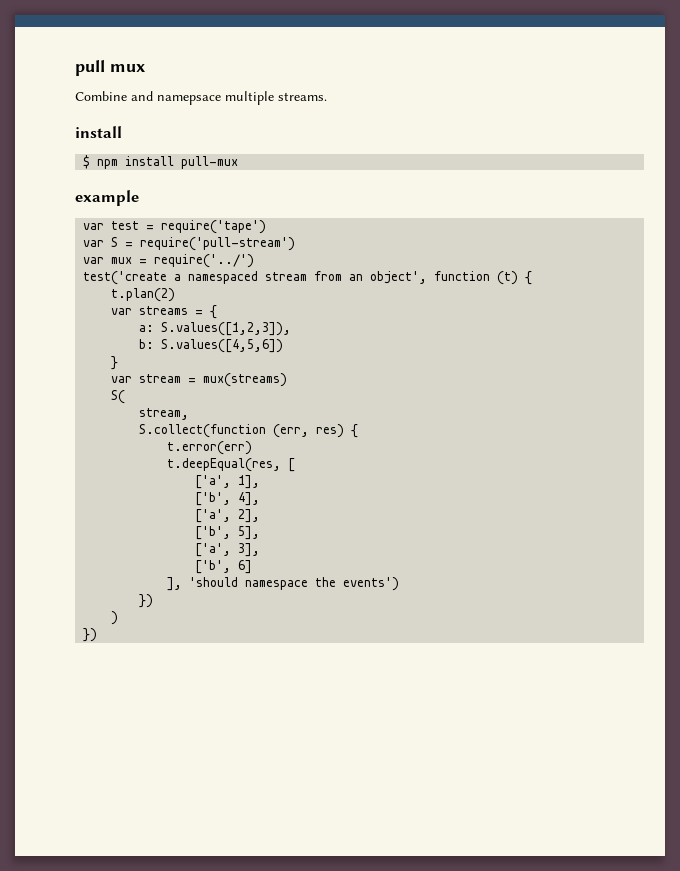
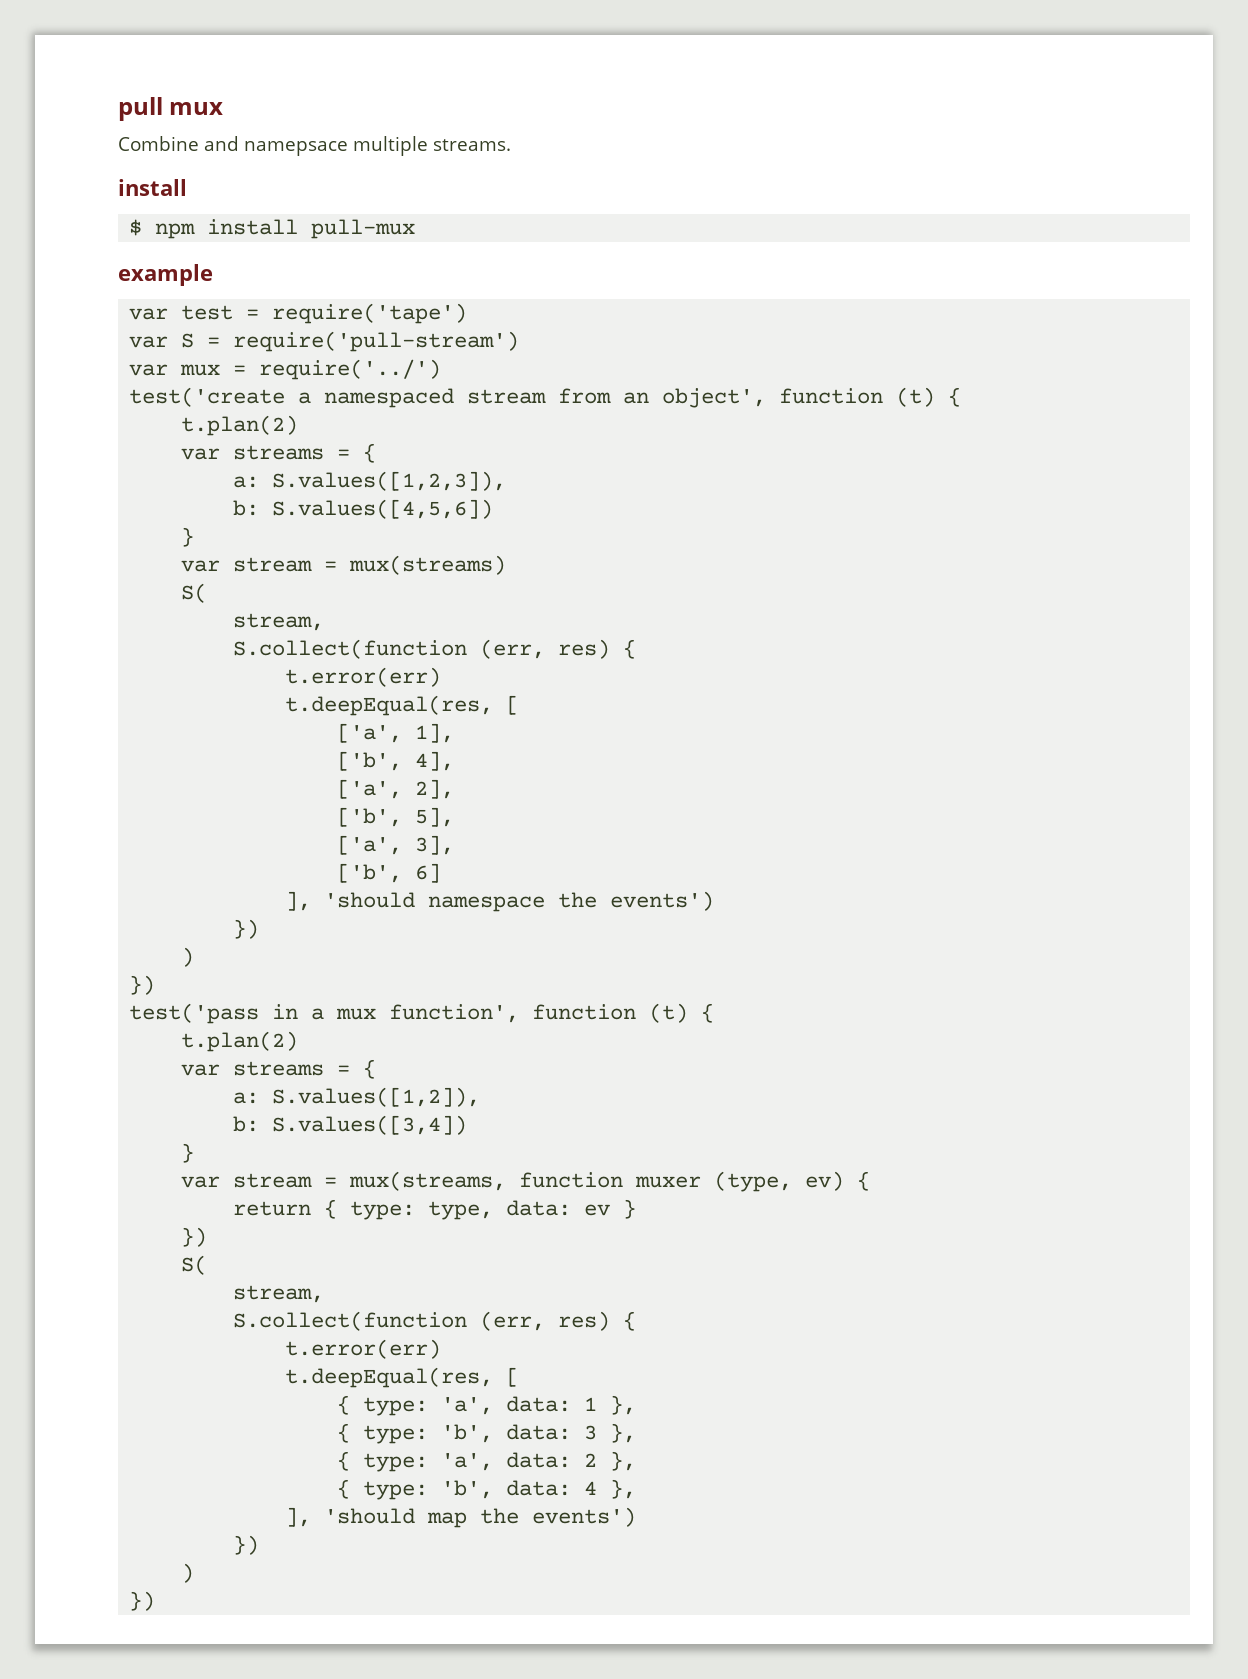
+ test('pass in a mux function', function (t) {
+ t.plan(2)
+ var streams = {
+ a: S.values([1,2]),
+ b: S.values([3,4])
+ }
+ var stream = mux(streams, function muxer (type, ev) {
+ return { type: type, data: ev }
+ })
+ S(
+ stream,
+ S.collect(function (err, res) {
+ t.error(err)
+ t.deepEqual(res, [
+ { type: 'a', data: 1 },
+ { type: 'b', data: 3 },
+ { type: 'a', data: 2 },
+ { type: 'b', data: 4 },
+ ], 'should map the events')
+ })
+ )
+ })

